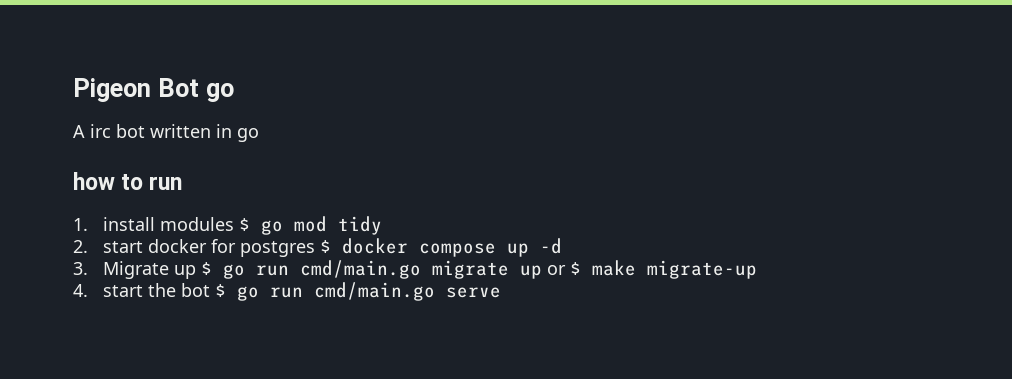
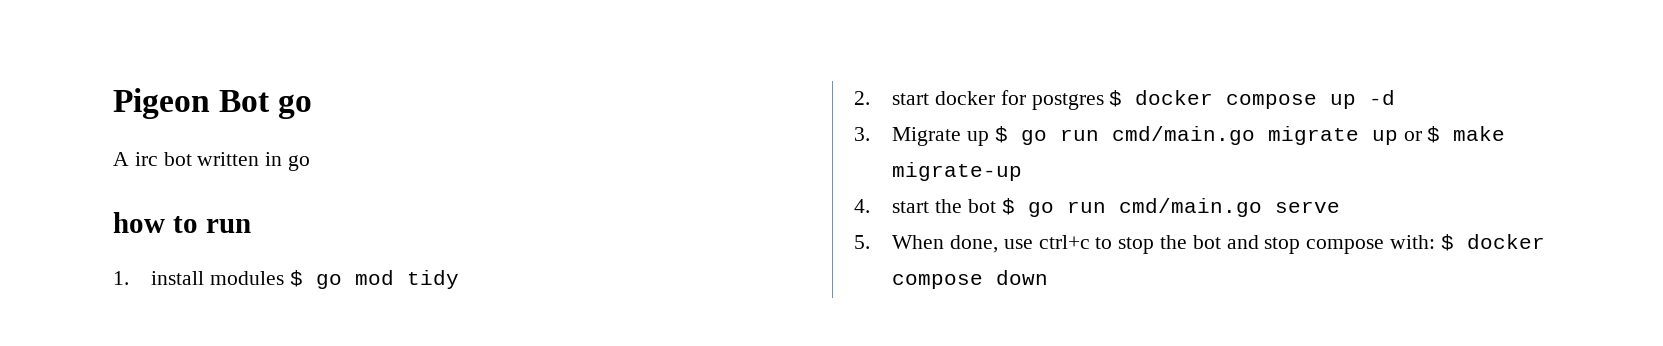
+ 5. When done, use ctrl+c to stop the bot and stop compose with: $ docker compose down

